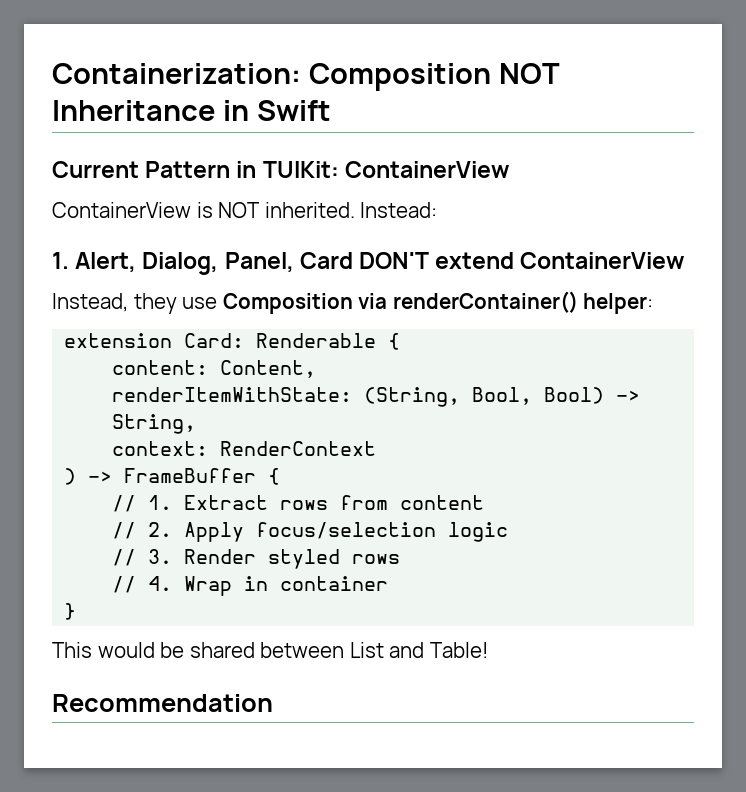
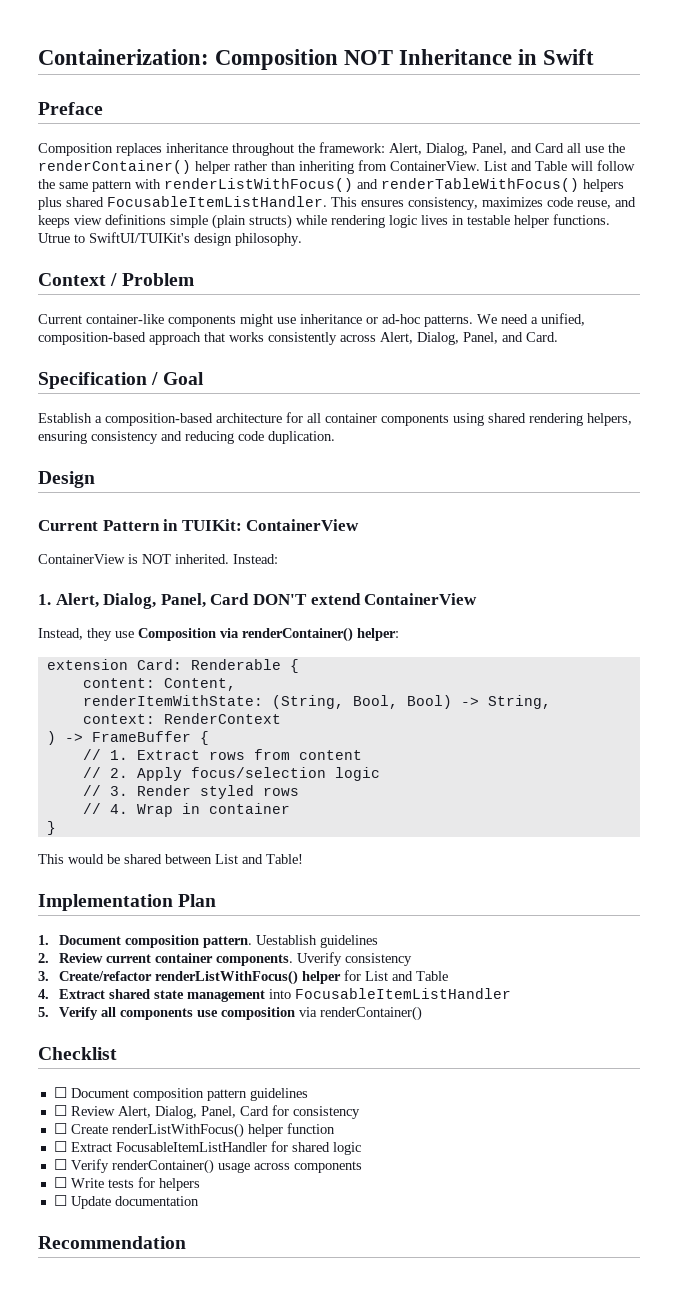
+ Preface
+ Composition replaces inheritance throughout the framework: Alert, Dialog, Panel, and Card all use the renderContainer() helper rather than inheriting from ContainerView. List and Table will follow the same pattern with renderListWithFocus() and renderTableWithFocus() helpers plus shared FocusableItemListHandler. This ensures consistency, maximizes code reuse, and keeps view definitions simple (plain structs) while rendering logic lives in testable helper functions. Utrue to SwiftUI/TUIKit's design philosophy.
+ Context / Problem
+ Current container-like components might use inheritance or ad-hoc patterns. We need a unified, composition-based approach that works consistently across Alert, Dialog, Panel, and Card.
+ Specification / Goal
+ Establish a composition-based architecture for all container components using shared rendering helpers, ensuring consistency and reducing code duplication.
+ Design
+ Implementation Plan
+ 1. Document composition pattern. Uestablish guidelines
+ 2. Review current container components. Uverify consistency
+ 3. Create/refactor renderListWithFocus() helper for List and Table
+ 4. Extract shared state management into FocusableItemListHandler
+ 5. Verify all components use composition via renderContainer()
+ Checklist
+ ☐ Document composition pattern guidelines
+ ☐ Review Alert, Dialog, Panel, Card for consistency
+ ☐ Create renderListWithFocus() helper function
+ ☐ Extract FocusableItemListHandler for shared logic
+ ☐ Verify renderContainer() usage across components
+ ☐ Write tests for helpers
+ ☐ Update documentation

